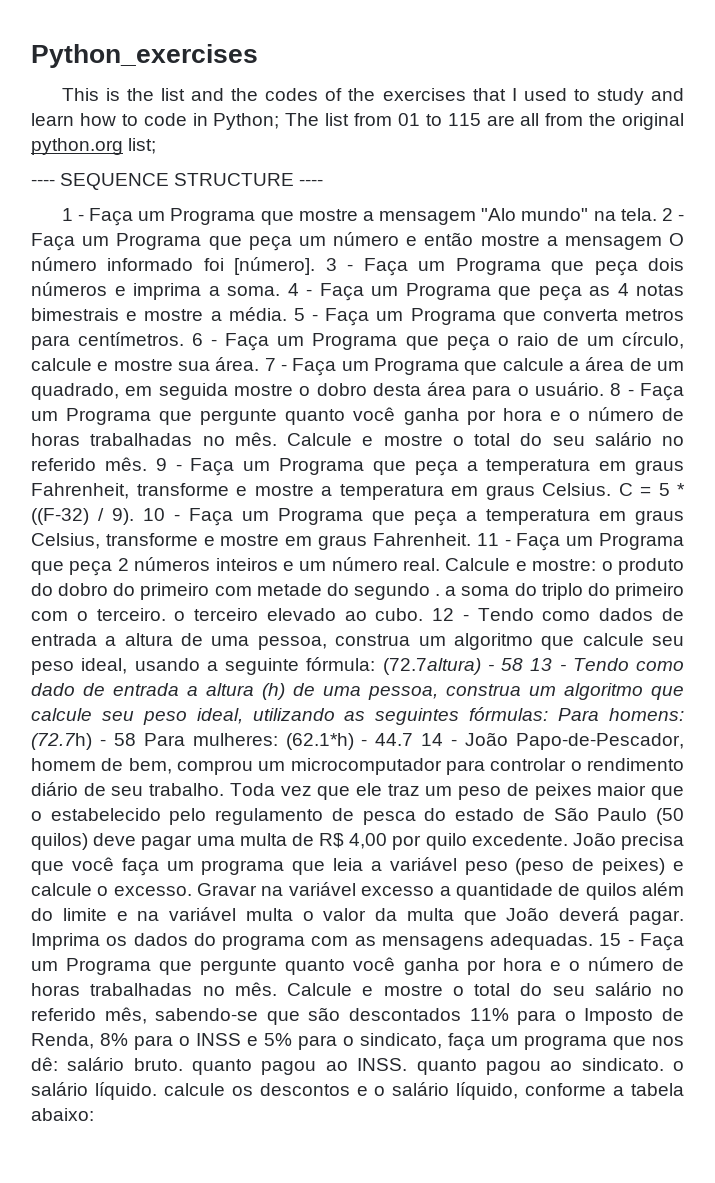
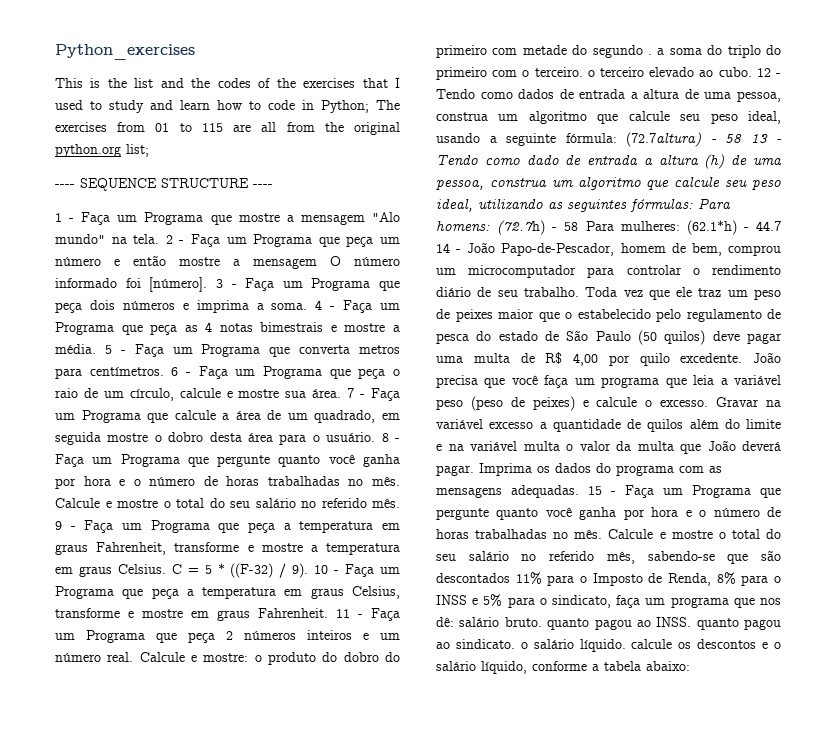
- This is the list and the codes of the exercises that I used to study and learn how to code in Python; The list from 01 to 115 are all from the original python.org list;
+ This is the list and the codes of the exercises that I used to study and learn how to code in Python; The exercises from 01 to 115 are all from the original python.org list;

